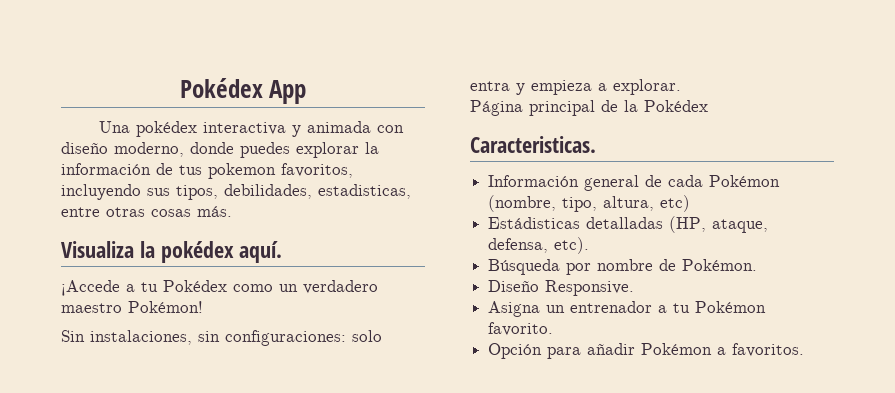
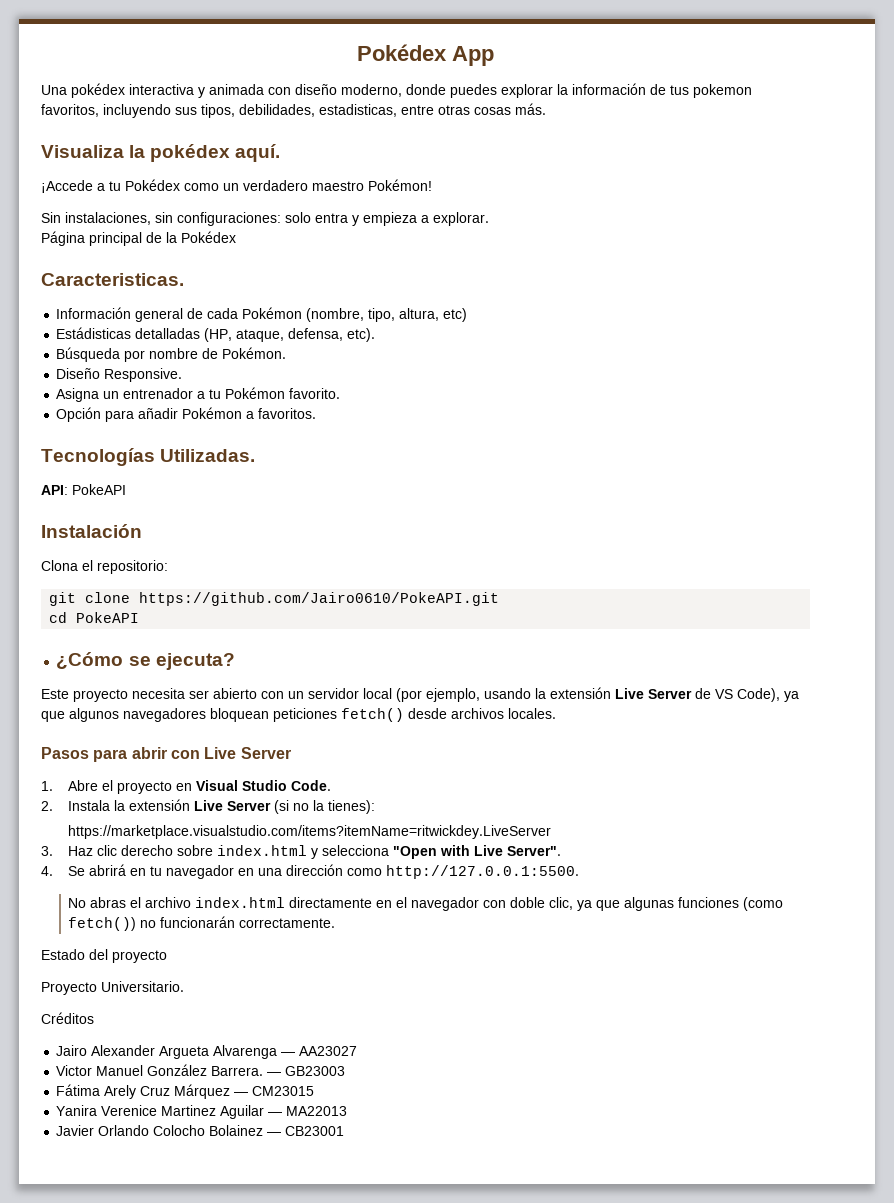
+ Tecnologías Utilizadas.
+ API: PokeAPI
+ Instalación
+ Clona el repositorio:
+ git clone https://github.com/Jairo0610/PokeAPI.git
+ cd PokeAPI
+ ¿Cómo se ejecuta?
+ Este proyecto necesita ser abierto con un servidor local (por ejemplo, usando la extensión Live Server de VS Code), ya que algunos navegadores bloquean peticiones fetch() desde archivos locales.
+ Pasos para abrir con Live Server
+ 1. Abre el proyecto en Visual Studio Code.
+ 2. Instala la extensión Live Server (si no la tienes):
+ https://marketplace.visualstudio.com/items?itemName=ritwickdey.LiveServer
+ 3. Haz clic derecho sobre index.html y selecciona "Open with Live Server".
+ 4. Se abrirá en tu navegador en una dirección como http://127.0.0.1:5500.
+ No abras el archivo index.html directamente en el navegador con doble clic, ya que algunas funciones (como fetch()) no funcionarán correctamente.
+ Estado del proyecto
+ Proyecto Universitario.
+ Créditos
+ Jairo Alexander Argueta Alvarenga — AA23027
+ Victor Manuel González Barrera. — GB23003
+ Fátima Arely Cruz Márquez — CM23015
+ Yanira Verenice Martinez Aguilar — MA22013
+ Javier Orlando Colocho Bolainez — CB23001

